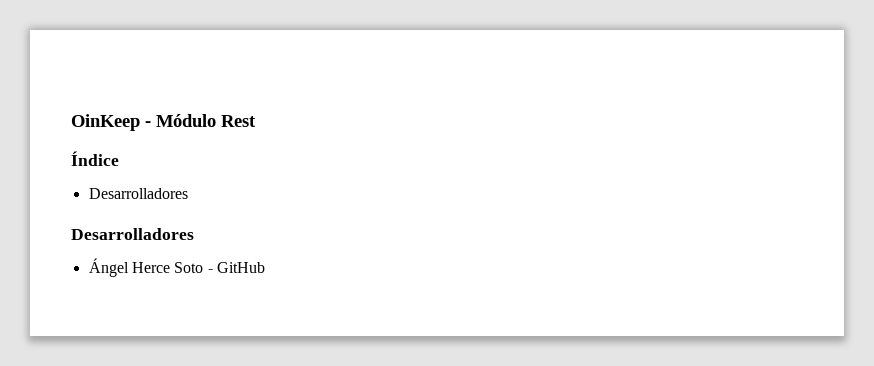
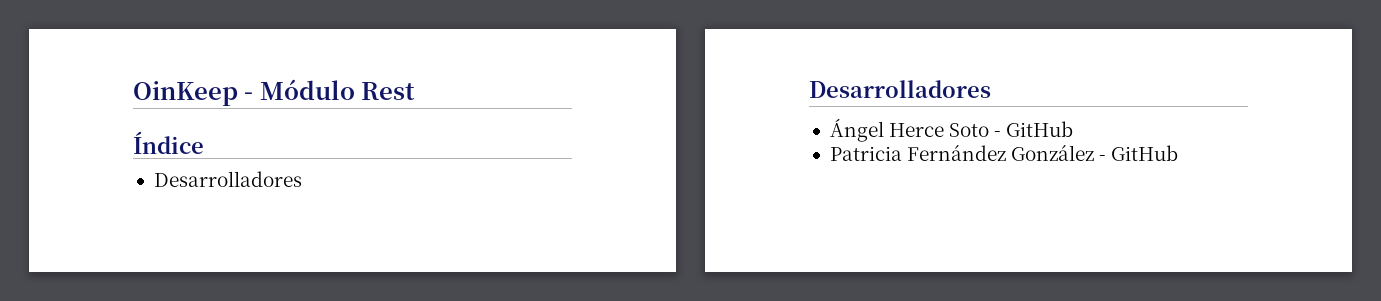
+ Patricia Fernández González - GitHub

